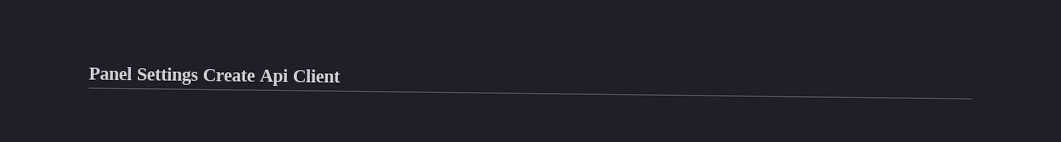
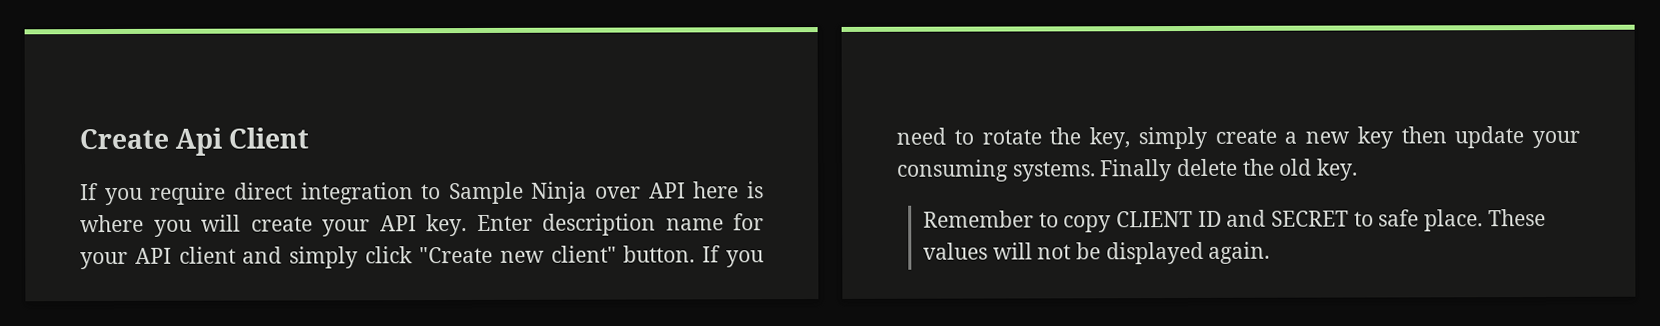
- Panel Settings Create Api Client
+ Create Api Client
+ If you require direct integration to Sample Ninja over API here is where you will create your API key. Enter description name for your API client and simply click "Create new client" button. If you need to rotate the key, simply create a new key then update your consuming systems. Finally delete the old key.
+ Remember to copy CLIENT ID and SECRET to safe place. These values will not be displayed again.

